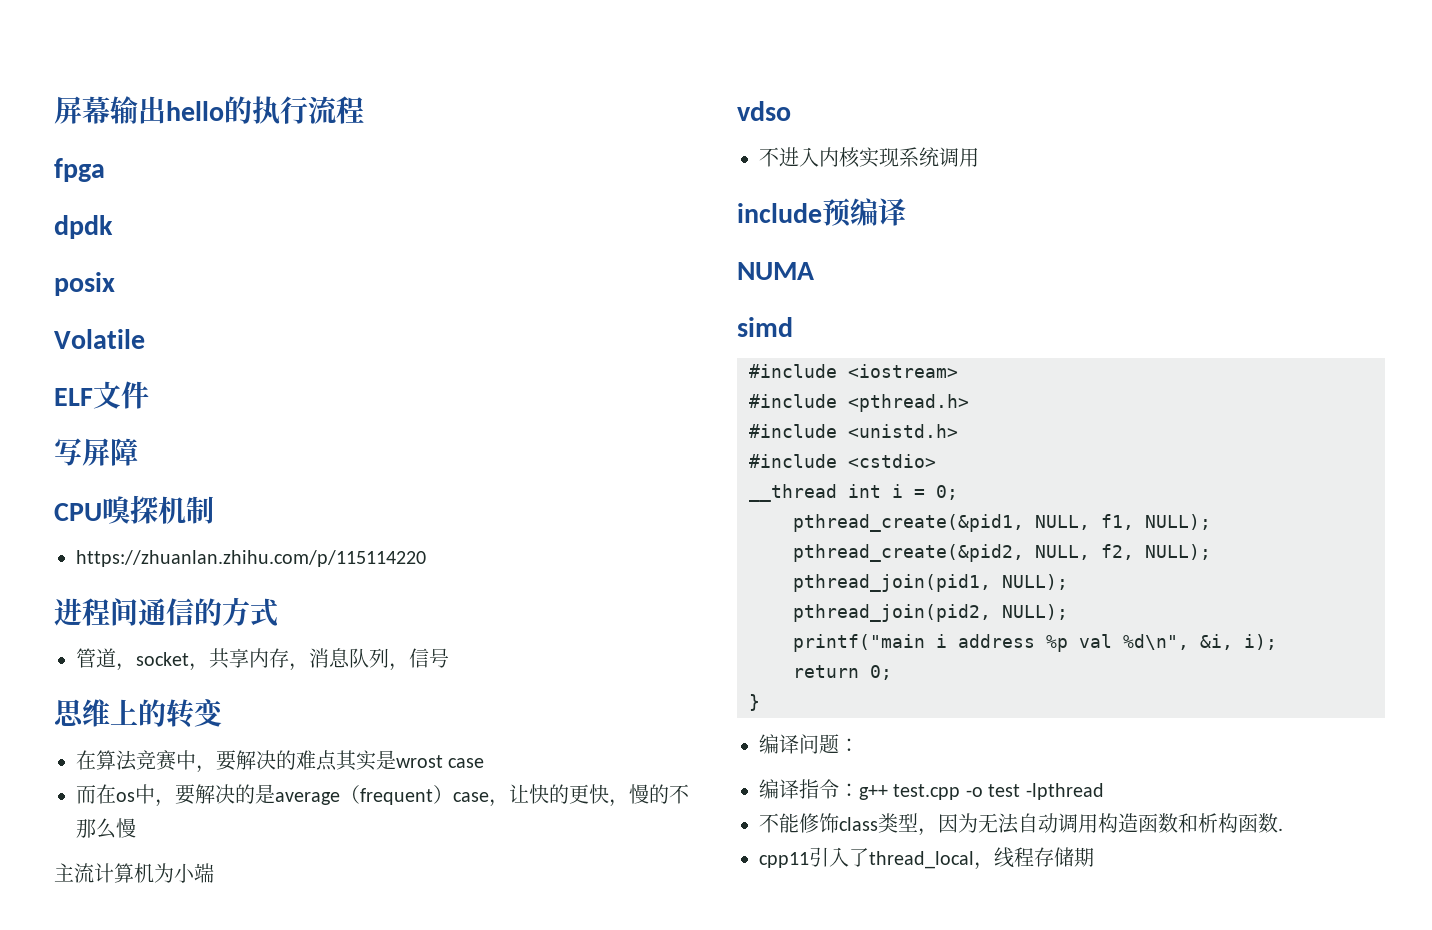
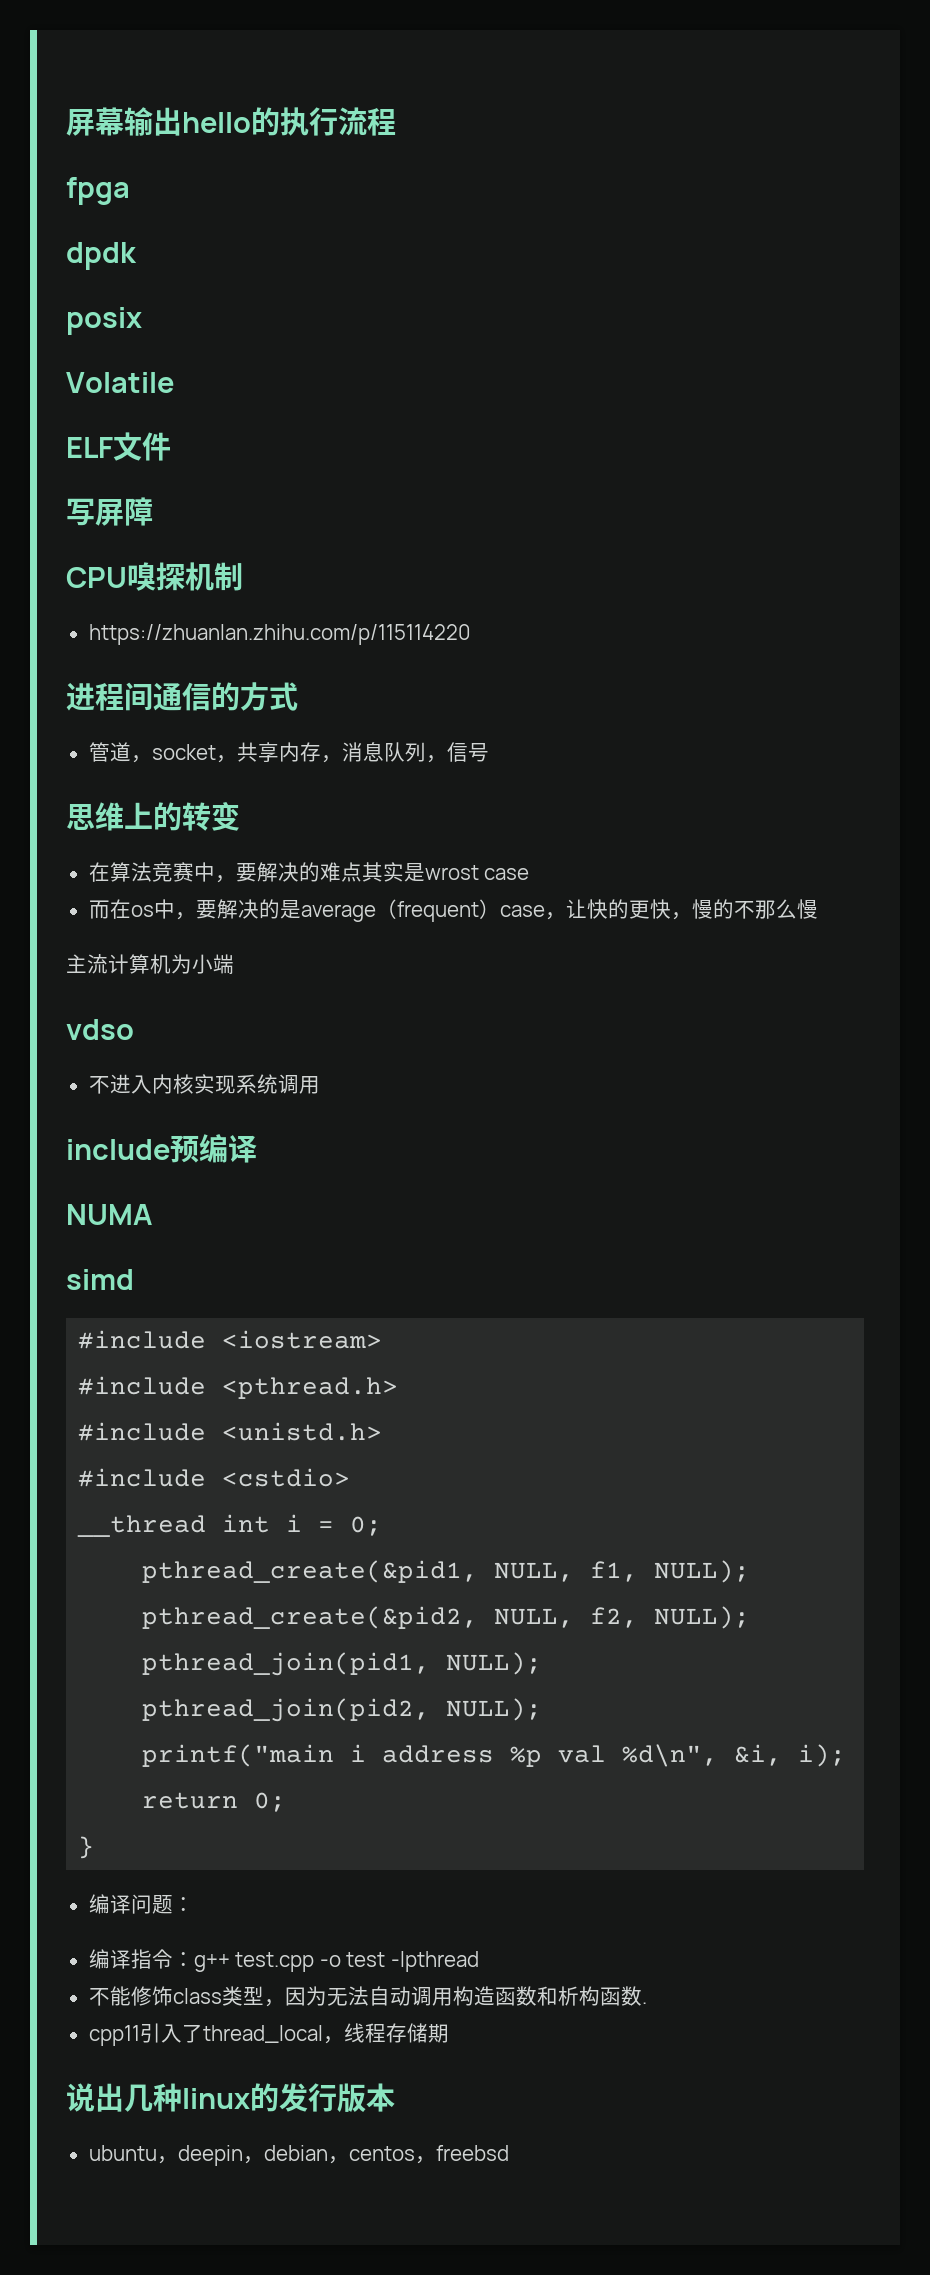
+ 说出几种linux的发行版本
+ ubuntu，deepin，debian，centos，freebsd

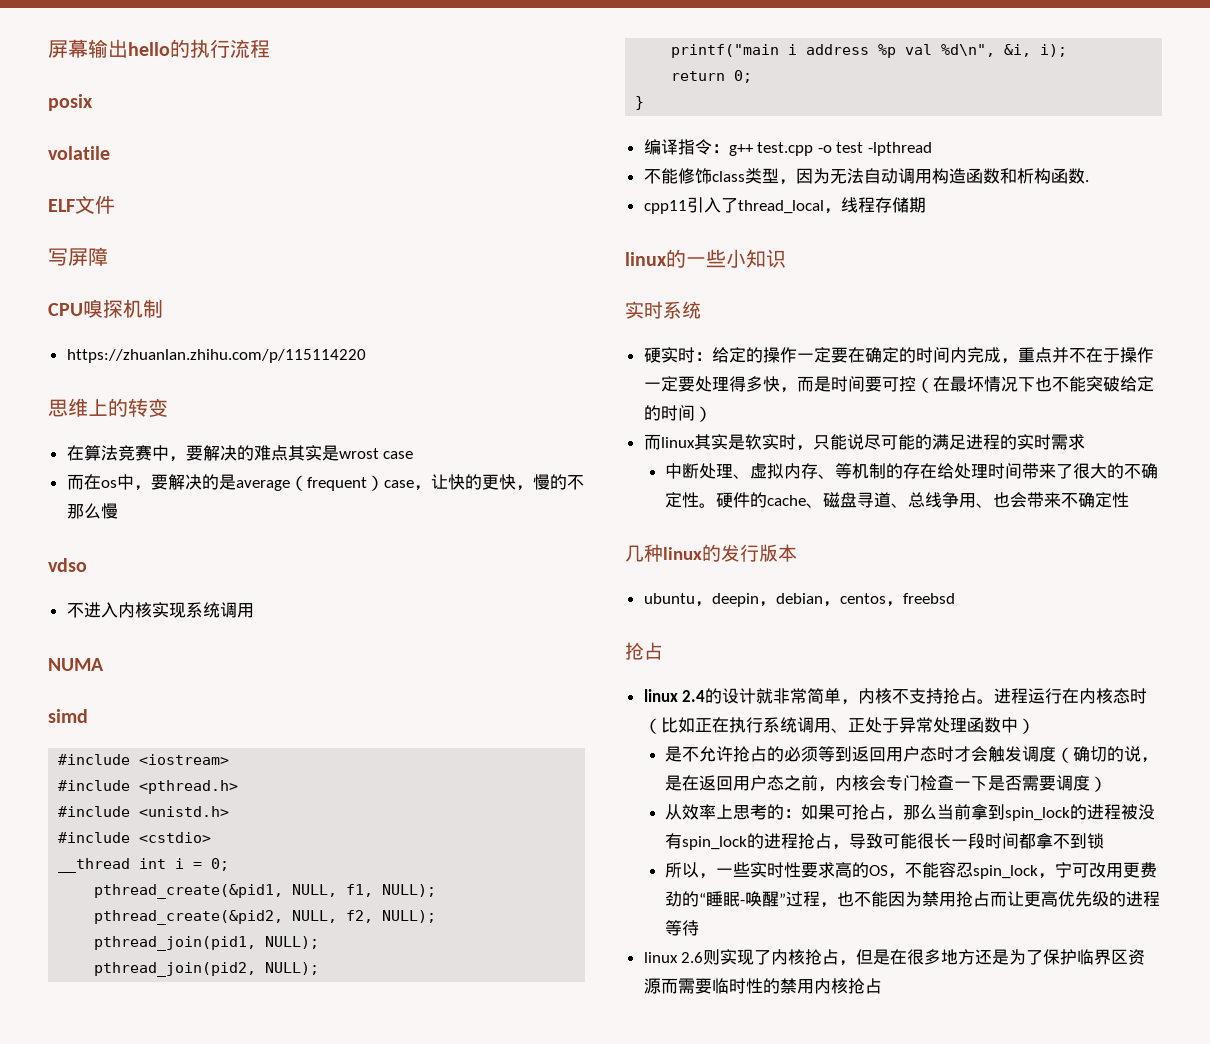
- fpga
- dpdk
- Volatile
+ volatile
- 进程间通信的方式
- 管道，socket，共享内存，消息队列，信号
- 主流计算机为小端
- include预编译
- 编译问题：
- 说出几种linux的发行版本
+ linux的一些小知识
+ 实时系统
+ 硬实时：给定的操作一定要在确定的时间内完成，重点并不在于操作一定要处理得多快，而是时间要可控（在最坏情况下也不能突破给定的时间）
+ 而linux其实是软实时，只能说尽可能的满足进程的实时需求
+ 中断处理、虚拟内存、等机制的存在给处理时间带来了很大的不确定性。硬件的cache、磁盘寻道、总线争用、也会带来不确定性
+ 几种linux的发行版本
  ubuntu，deepin，debian，centos，freebsd
+ 抢占
+ linux 2.4的设计就非常简单，内核不支持抢占。进程运行在内核态时（比如正在执行系统调用、正处于异常处理函数中）
+ 是不允许抢占的必须等到返回用户态时才会触发调度（确切的说，是在返回用户态之前，内核会专门检查一下是否需要调度）
+ 从效率上思考的：如果可抢占，那么当前拿到spin_lock的进程被没有spin_lock的进程抢占，导致可能很长一段时间都拿不到锁
+ 所以，一些实时性要求高的OS，不能容忍spin_lock，宁可改用更费劲的“睡眠-唤醒”过程，也不能因为禁用抢占而让更高优先级的进程等待
+ linux 2.6则实现了内核抢占，但是在很多地方还是为了保护临界区资源而需要临时性的禁用内核抢占

